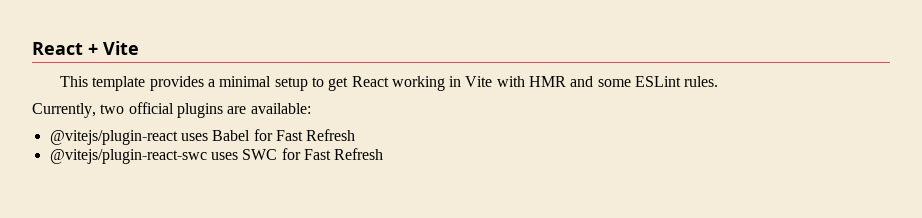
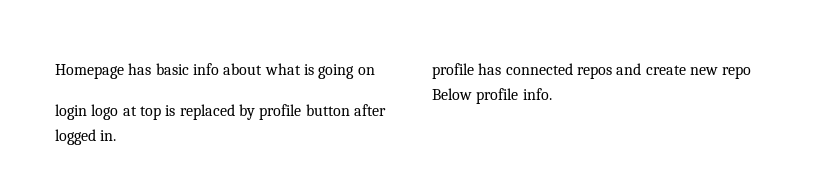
- React + Vite
- This template provides a minimal setup to get React working in Vite with HMR and some ESLint rules.
- Currently, two official plugins are available:
- @vitejs/plugin-react uses Babel for Fast Refresh
- @vitejs/plugin-react-swc uses SWC for Fast Refresh
+ Homepage has basic info about what is going on
+ login logo at top is replaced by profile button after logged in.
+ profile has connected repos and create new repo Below profile info.

